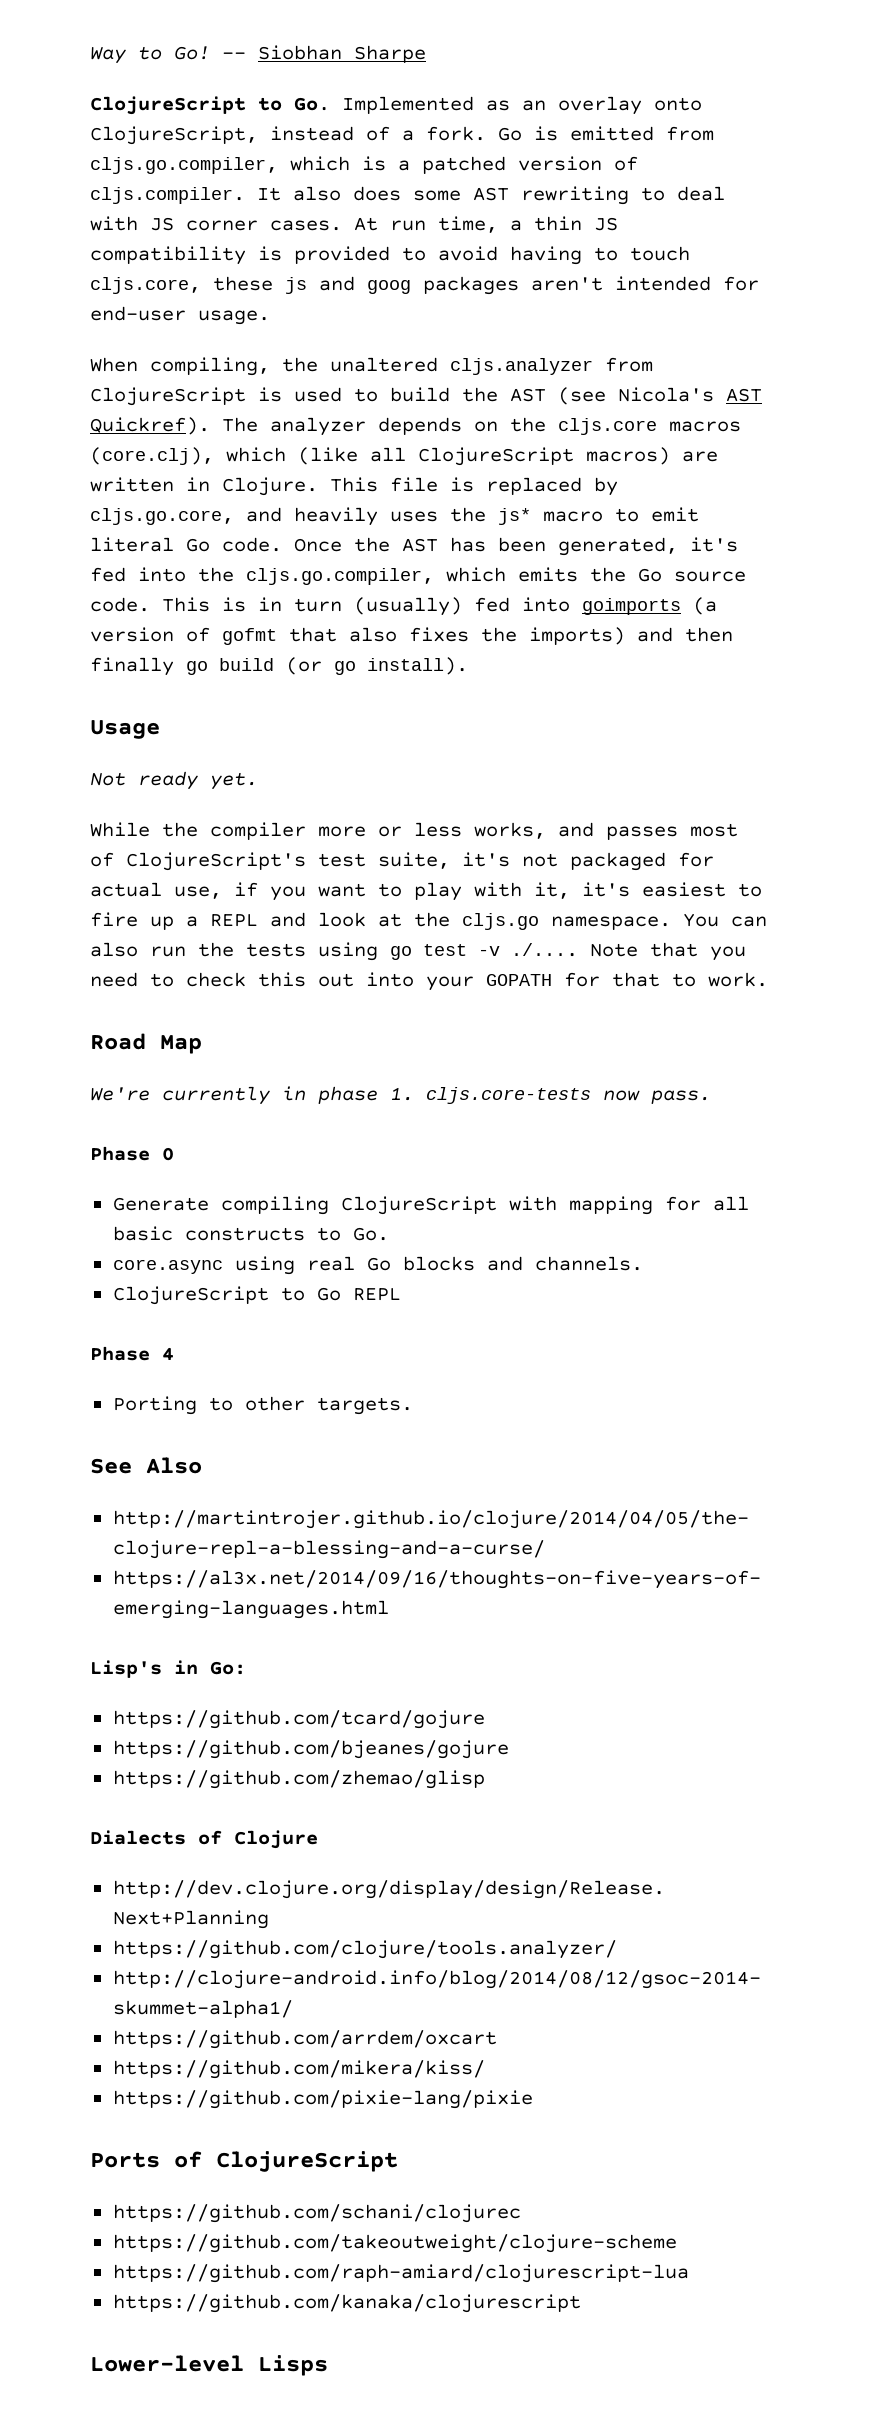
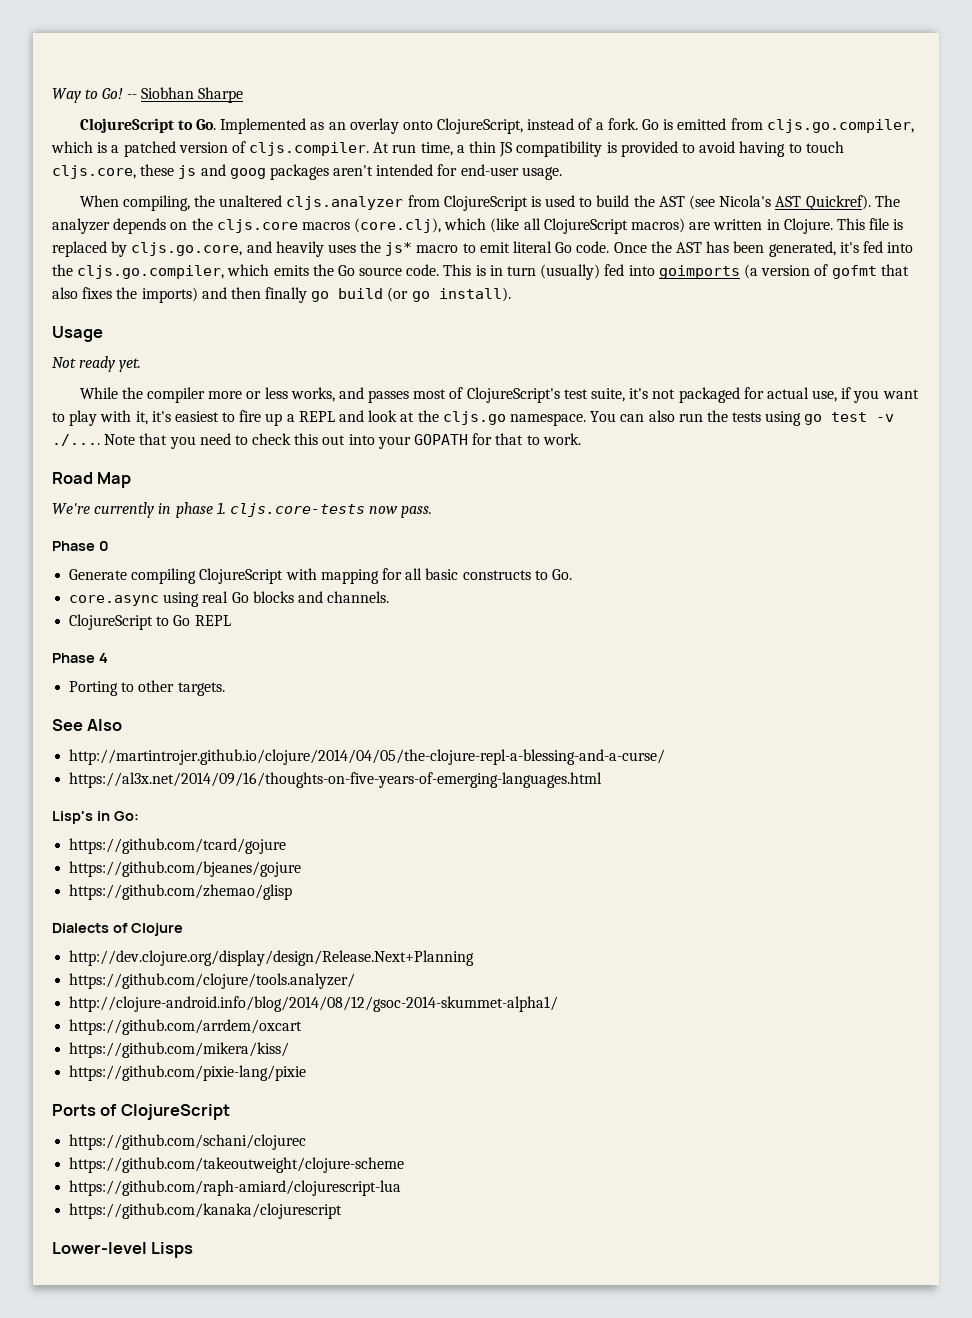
- Go is emitted from cljs.go.compiler, which is a patched version of cljs.compiler. It also does some AST rewriting to deal with JS corner cases. At run time, a thin JS compatibility is provided to avoid having to touch cljs.core, these js and goog packages aren't intended for end-user usage.
+ Go is emitted from cljs.go.compiler, which is a patched version of cljs.compiler. At run time, a thin JS compatibility is provided to avoid having to touch cljs.core, these js and goog packages aren't intended for end-user usage.

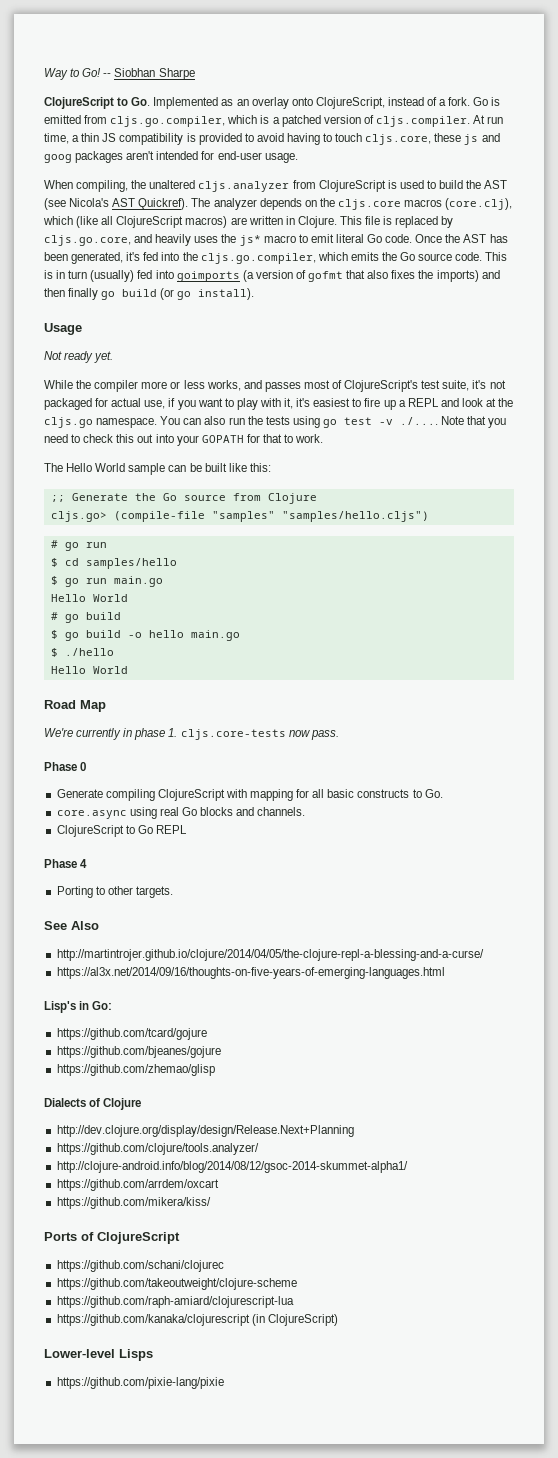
+ The Hello World sample can be built like this:
+ ;; Generate the Go source from Clojure
+ cljs.go> (compile-file "samples" "samples/hello.cljs")
+ # go run
+ $ cd samples/hello
+ $ go run main.go
+ Hello World
+ # go build
+ $ go build -o hello main.go
+ $ ./hello
+ Hello World
- https://github.com/pixie-lang/pixie
- https://github.com/kanaka/clojurescript
+ https://github.com/kanaka/clojurescript (in ClojureScript)
+ https://github.com/pixie-lang/pixie

